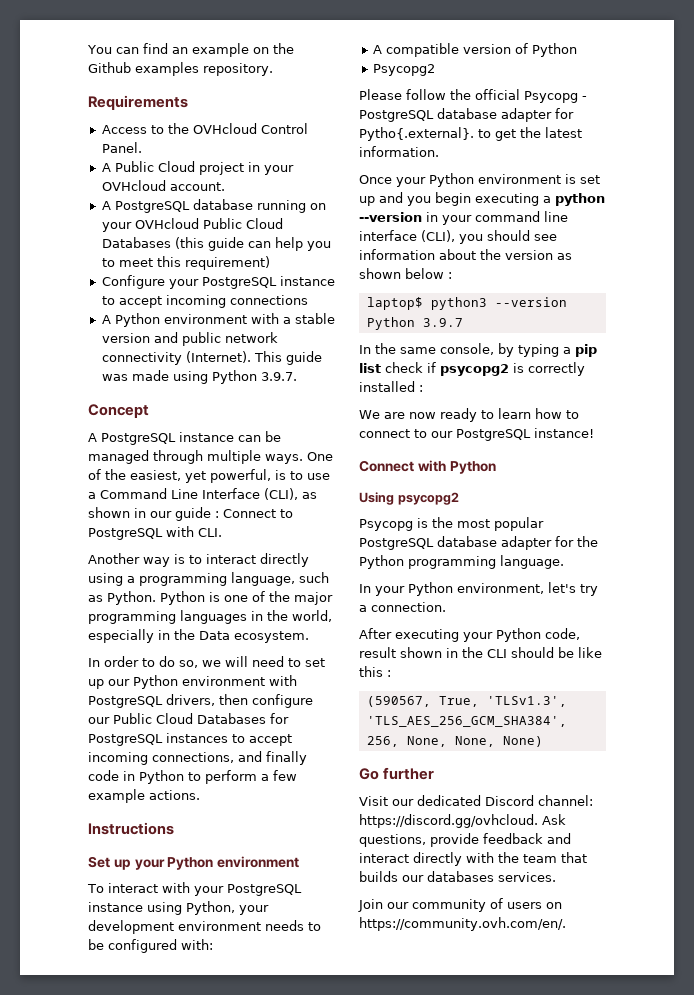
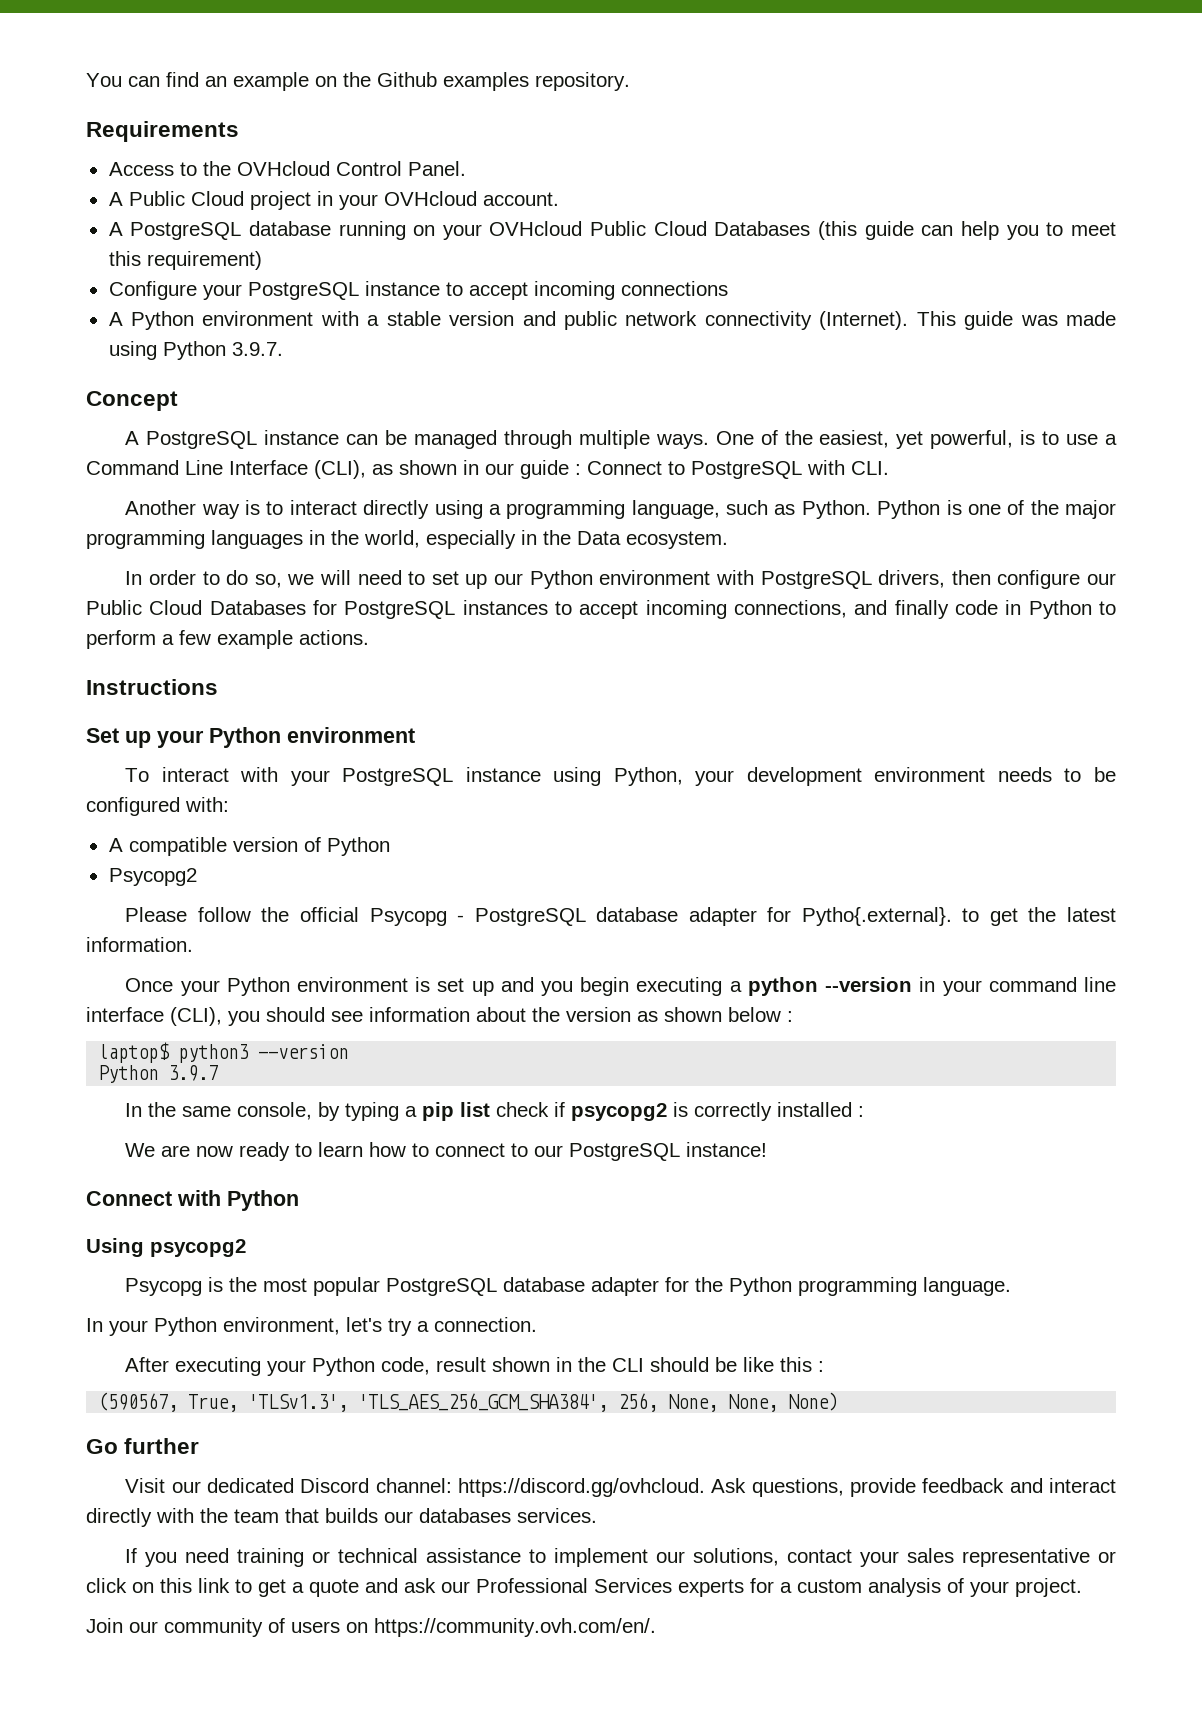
+ If you need training or technical assistance to implement our solutions, contact your sales representative or click on this link to get a quote and ask our Professional Services experts for a custom analysis of your project.

